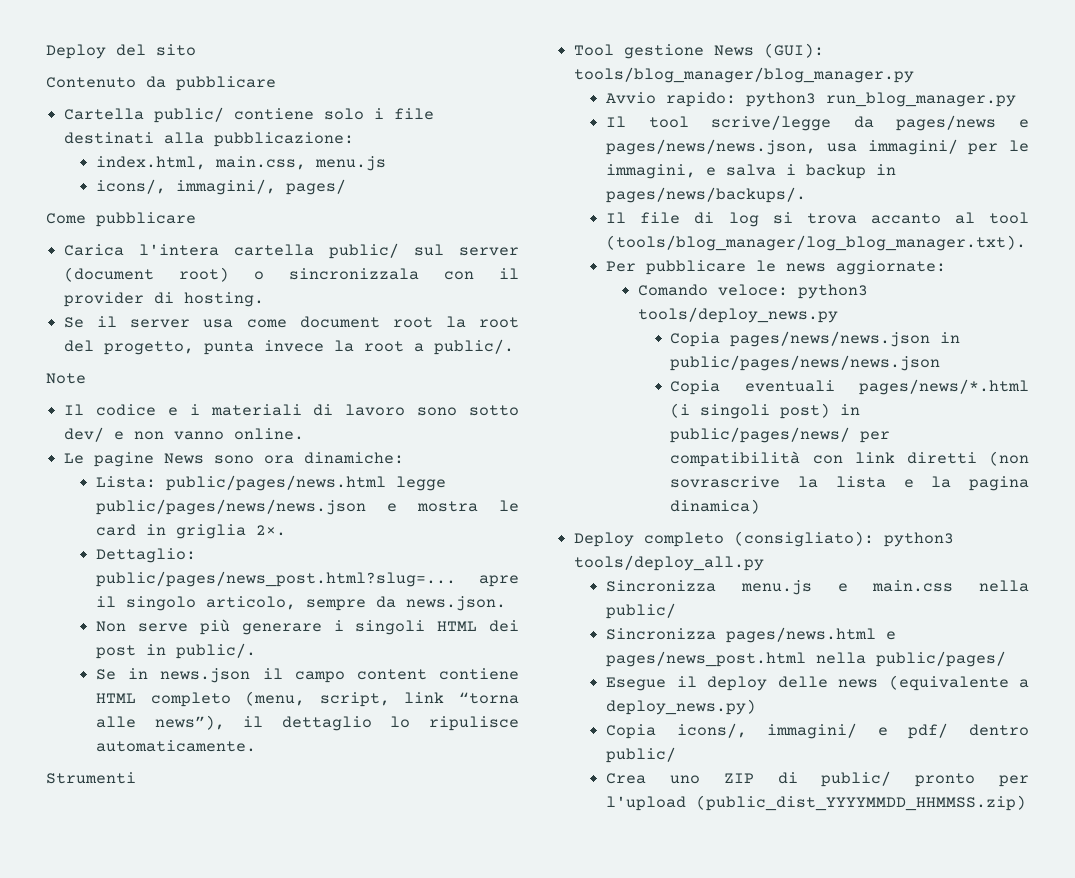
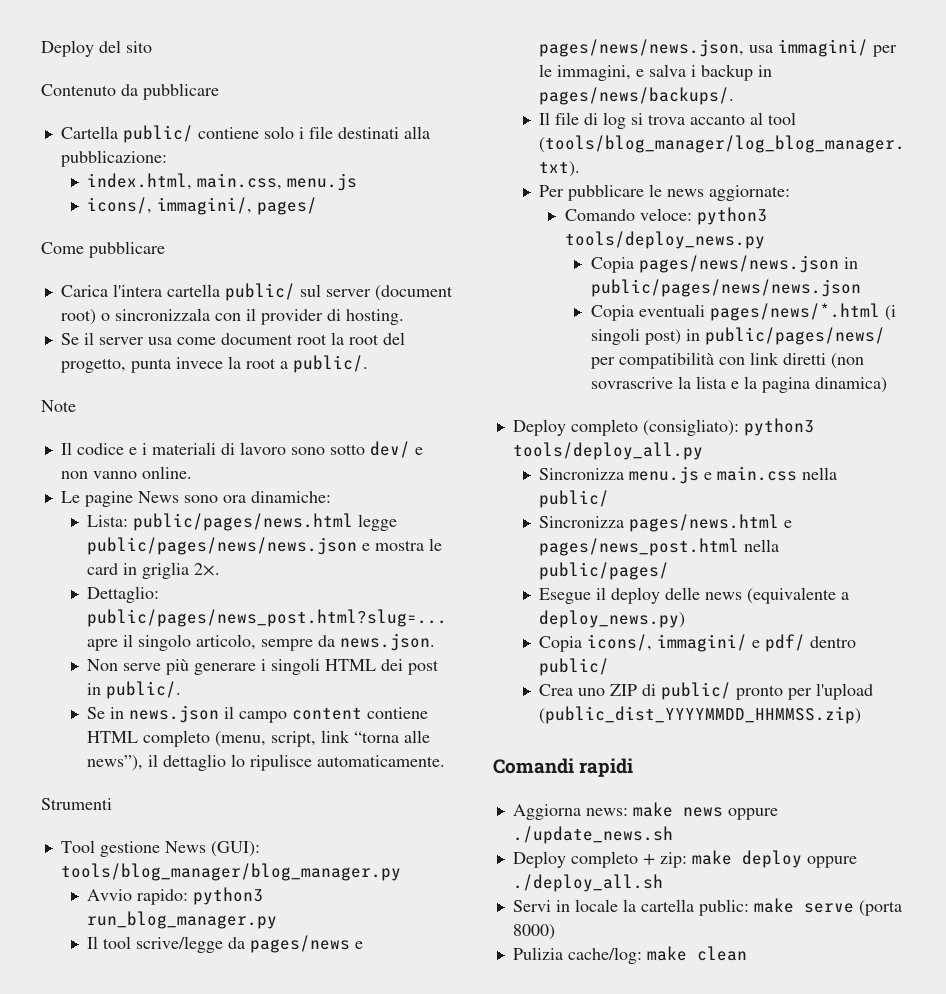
+ Comandi rapidi
+ Aggiorna news: make news oppure ./update_news.sh
+ Deploy completo + zip: make deploy oppure ./deploy_all.sh
+ Servi in locale la cartella public: make serve (porta 8000)
+ Pulizia cache/log: make clean

